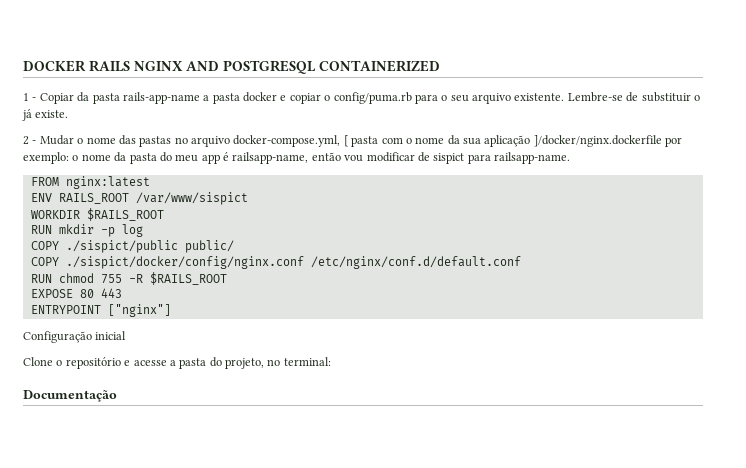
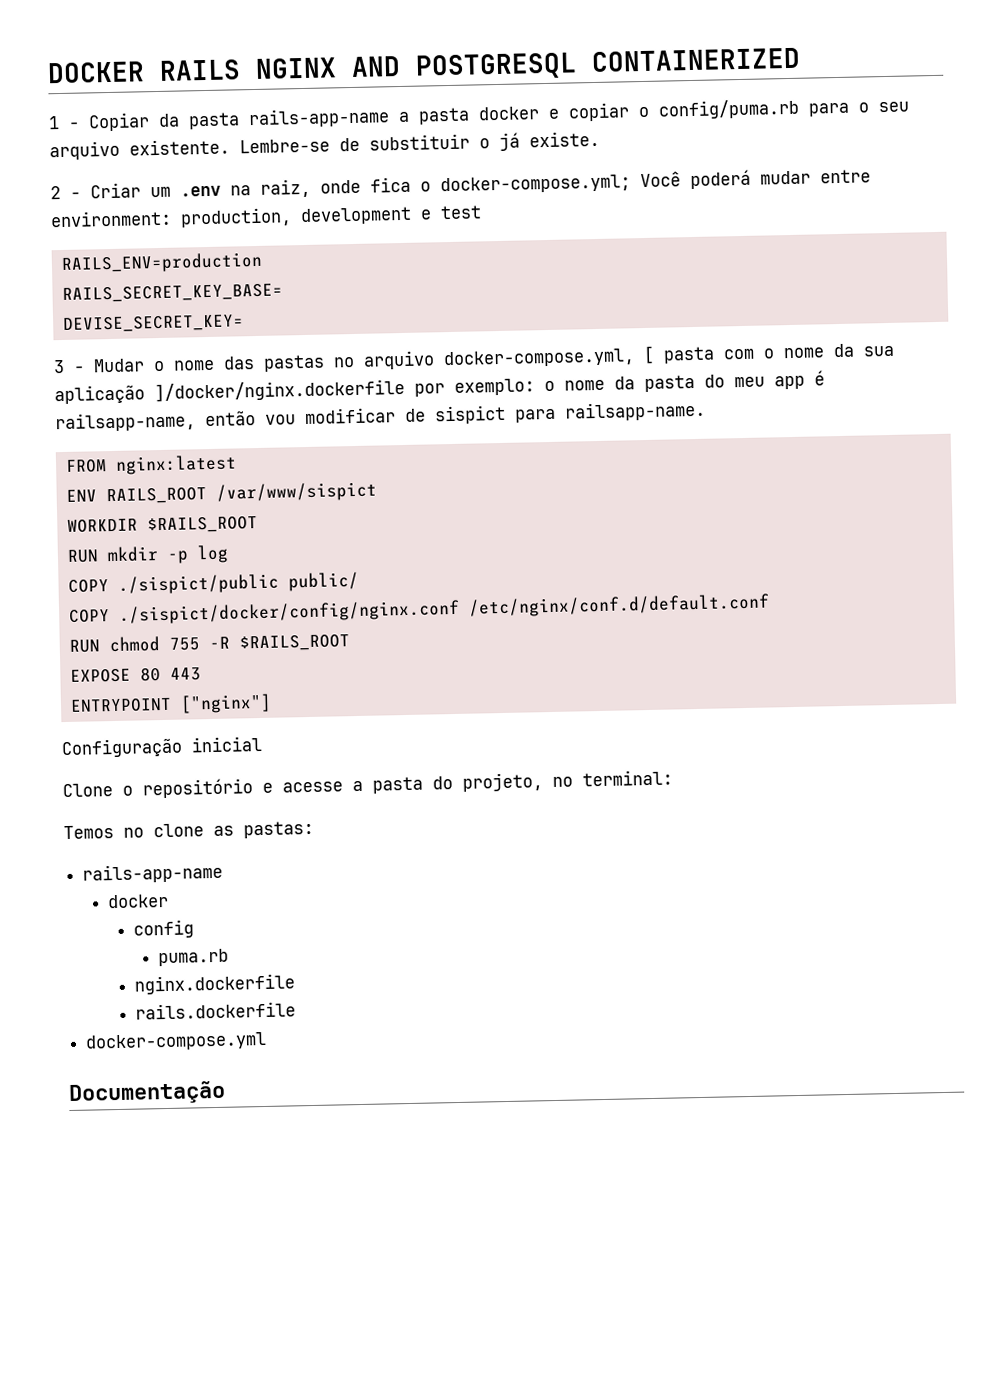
- 2 - Mudar o nome das pastas no arquivo docker-compose.yml, [ pasta com o nome da sua aplicação ]/docker/nginx.dockerfile por exemplo: o nome da pasta do meu app é railsapp-name, então vou modificar de sispict para railsapp-name.
+ 2 - Criar um .env na raiz, onde fica o docker-compose.yml; Você poderá mudar entre environment: production, development e test
+ RAILS_ENV=production
+ RAILS_SECRET_KEY_BASE=
+ DEVISE_SECRET_KEY=
+ 3 - Mudar o nome das pastas no arquivo docker-compose.yml, [ pasta com o nome da sua aplicação ]/docker/nginx.dockerfile por exemplo: o nome da pasta do meu app é railsapp-name, então vou modificar de sispict para railsapp-name.
+ Temos no clone as pastas:
+ rails-app-name
+ docker
+ config
+ puma.rb
+ nginx.dockerfile
+ rails.dockerfile
+ docker-compose.yml

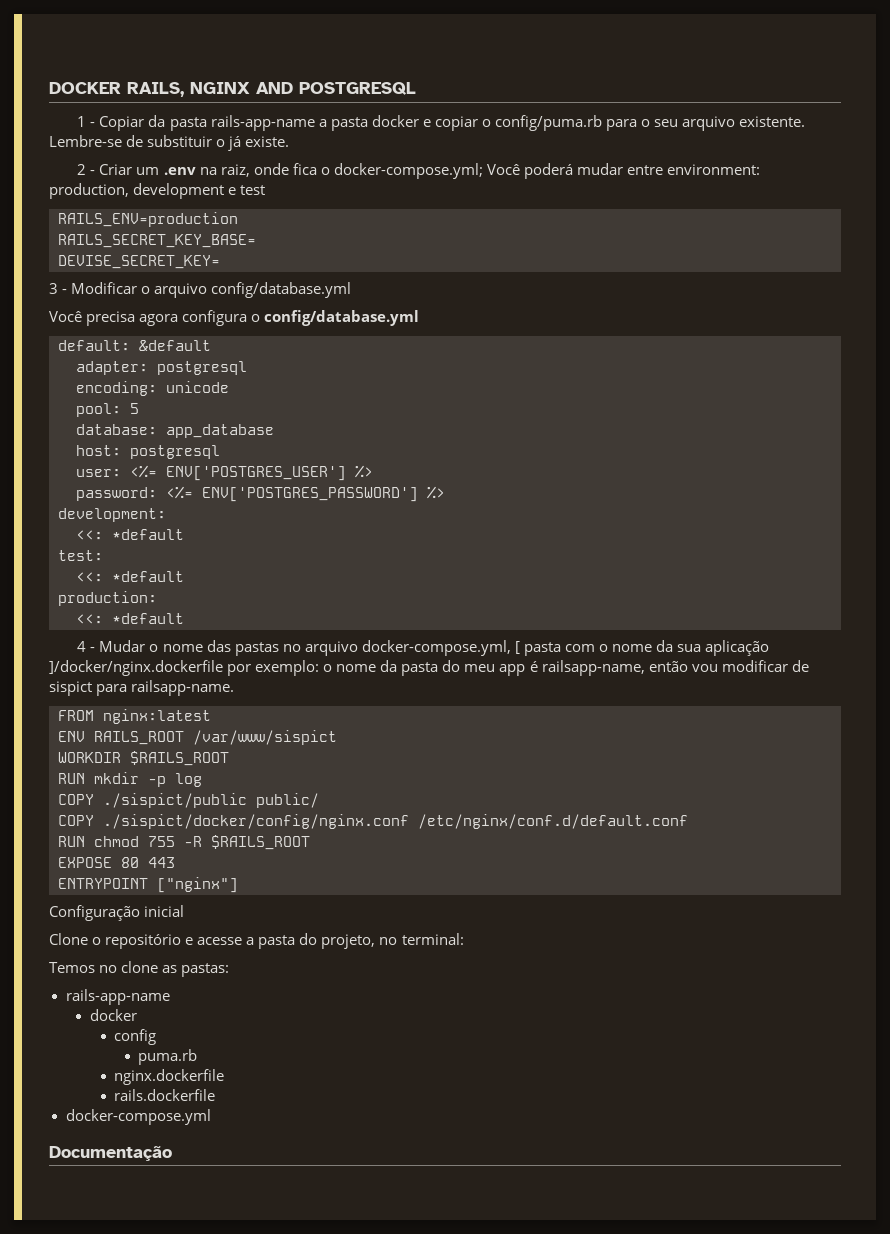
- DOCKER RAILS NGINX AND POSTGRESQL CONTAINERIZED
+ DOCKER RAILS, NGINX AND POSTGRESQL
- 3 - Mudar o nome das pastas no arquivo docker-compose.yml, [ pasta com o nome da sua aplicação ]/docker/nginx.dockerfile por exemplo: o nome da pasta do meu app é railsapp-name, então vou modificar de sispict para railsapp-name.
+ 3 - Modificar o arquivo config/database.yml
+ Você precisa agora configura o config/database.yml
+ default: &default
+ adapter: postgresql
+ encoding: unicode
+ pool: 5
+ database: app_database
+ host: postgresql
+ user: <%= ENV['POSTGRES_USER'] %>
+ password: <%= ENV['POSTGRES_PASSWORD'] %>
+ development:
+ <<: *default
+ test:
+ <<: *default
+ production:
+ <<: *default
+ 4 - Mudar o nome das pastas no arquivo docker-compose.yml, [ pasta com o nome da sua aplicação ]/docker/nginx.dockerfile por exemplo: o nome da pasta do meu app é railsapp-name, então vou modificar de sispict para railsapp-name.

